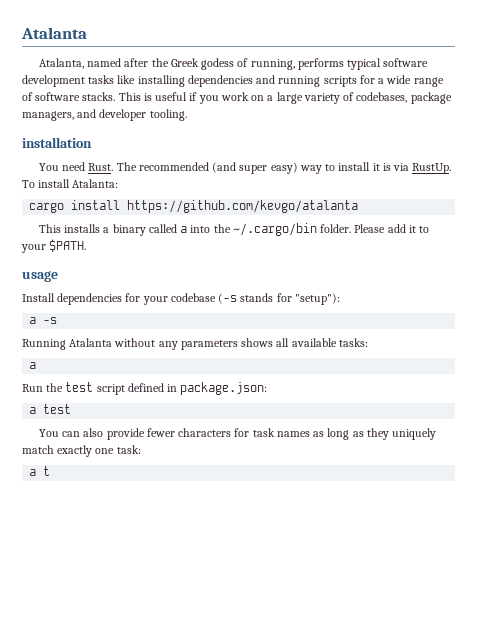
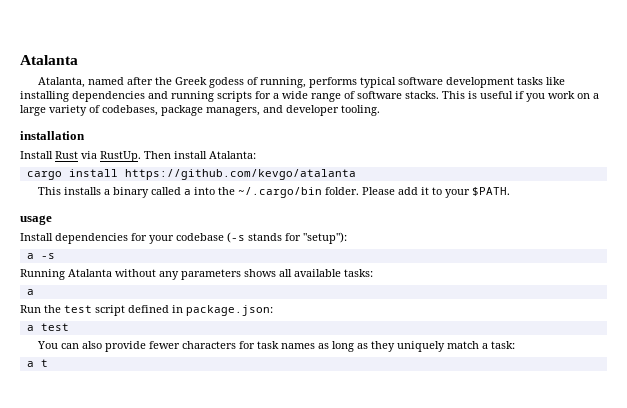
- You need Rust. The recommended (and super easy) way to install it is via RustUp.
+ Install Rust via RustUp.
- To install Atalanta:
+ Then install Atalanta:
- You can also provide fewer characters for task names as long as they uniquely match exactly one task:
+ You can also provide fewer characters for task names as long as they uniquely match a task:

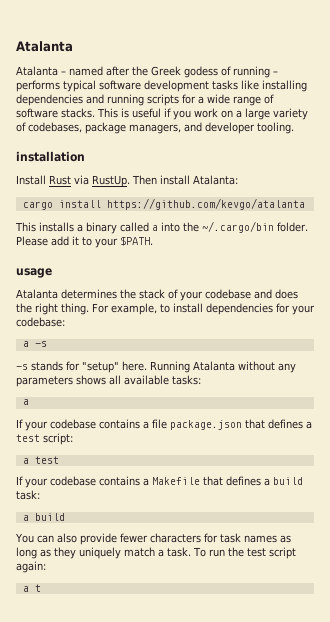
- Atalanta, named after the Greek godess of running, performs typical software development tasks like installing dependencies and running scripts for a wide range of software stacks.
+ Atalanta – named after the Greek godess of running – performs typical software development tasks like installing dependencies and running scripts for a wide range of software stacks.
- Install dependencies for your codebase (-s stands for "setup"):
+ Atalanta determines the stack of your codebase and does the right thing. For example, to install dependencies for your codebase:
  a -s
- Running Atalanta without any parameters shows all available tasks:
+ -s stands for "setup" here. Running Atalanta without any parameters shows all available tasks:
- Run the test script defined in package.json:
+ If your codebase contains a file package.json that defines a test script:
  a test
+ If your codebase contains a Makefile that defines a build task:
+ a build
- You can also provide fewer characters for task names as long as they uniquely match a task:
+ You can also provide fewer characters for task names as long as they uniquely match a task. To run the test script again:

